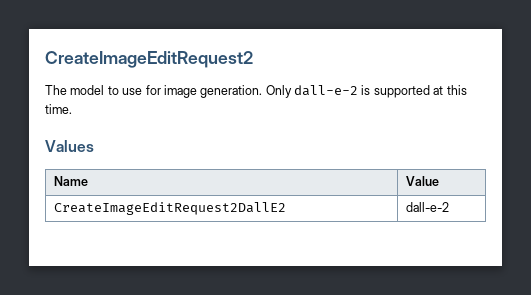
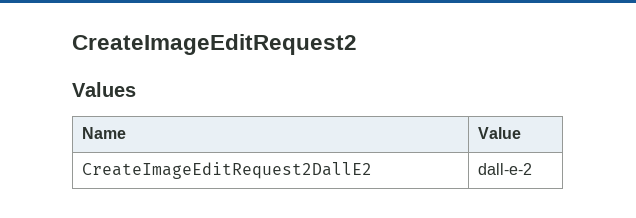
- The model to use for image generation. Only dall-e-2 is supported at this time.

